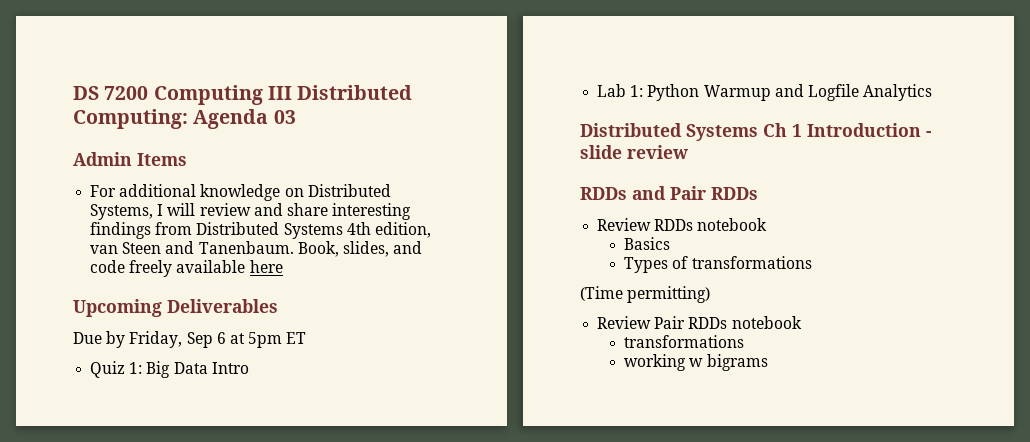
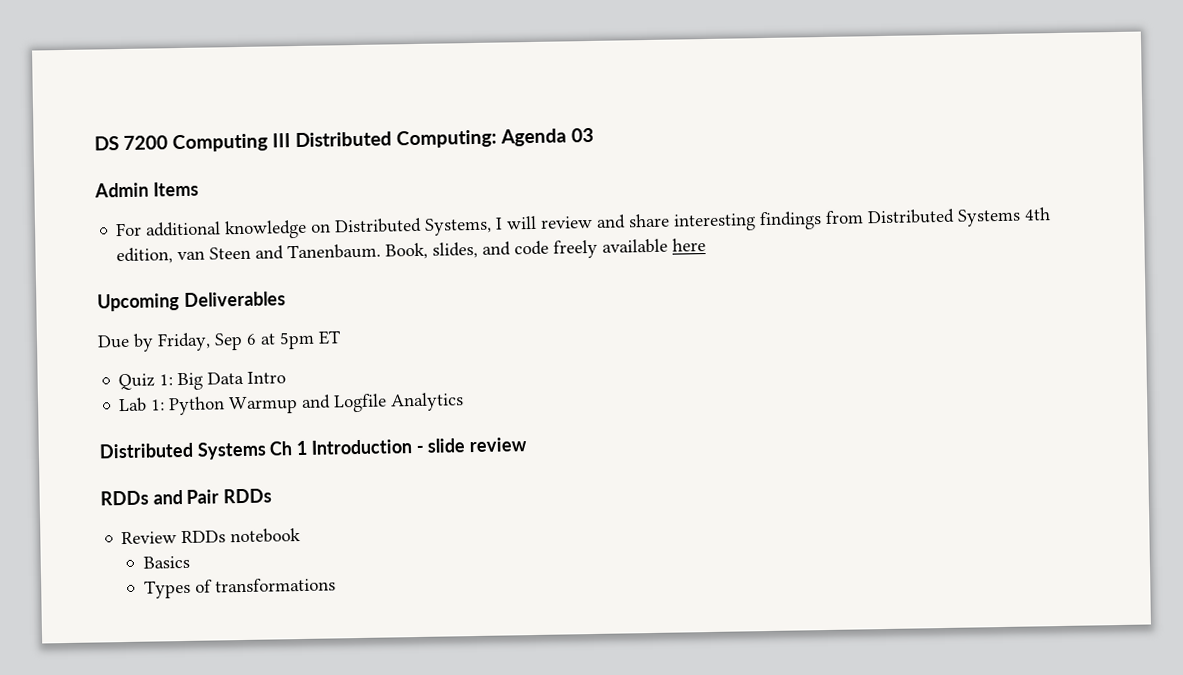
- (Time permitting)
- Review Pair RDDs notebook
- transformations
- working w bigrams

